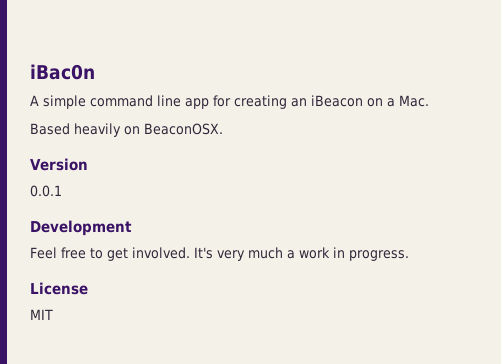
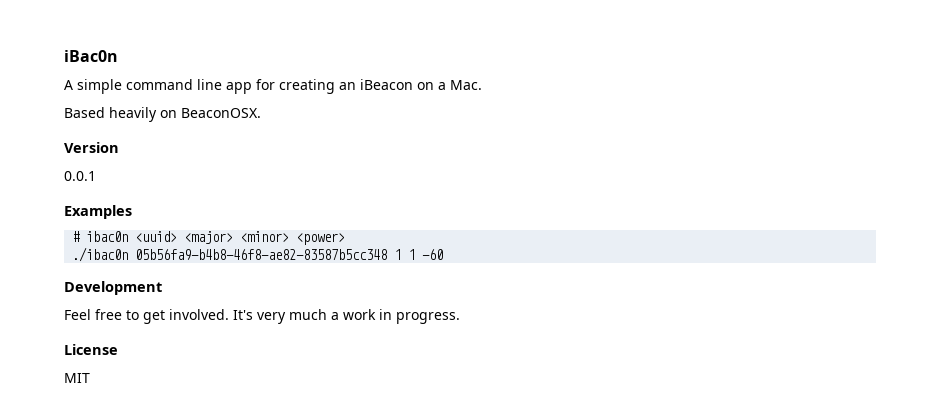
+ Examples
+ # ibac0n <uuid> <major> <minor> <power>
+ ./ibac0n 05b56fa9-b4b8-46f8-ae82-83587b5cc348 1 1 -60

